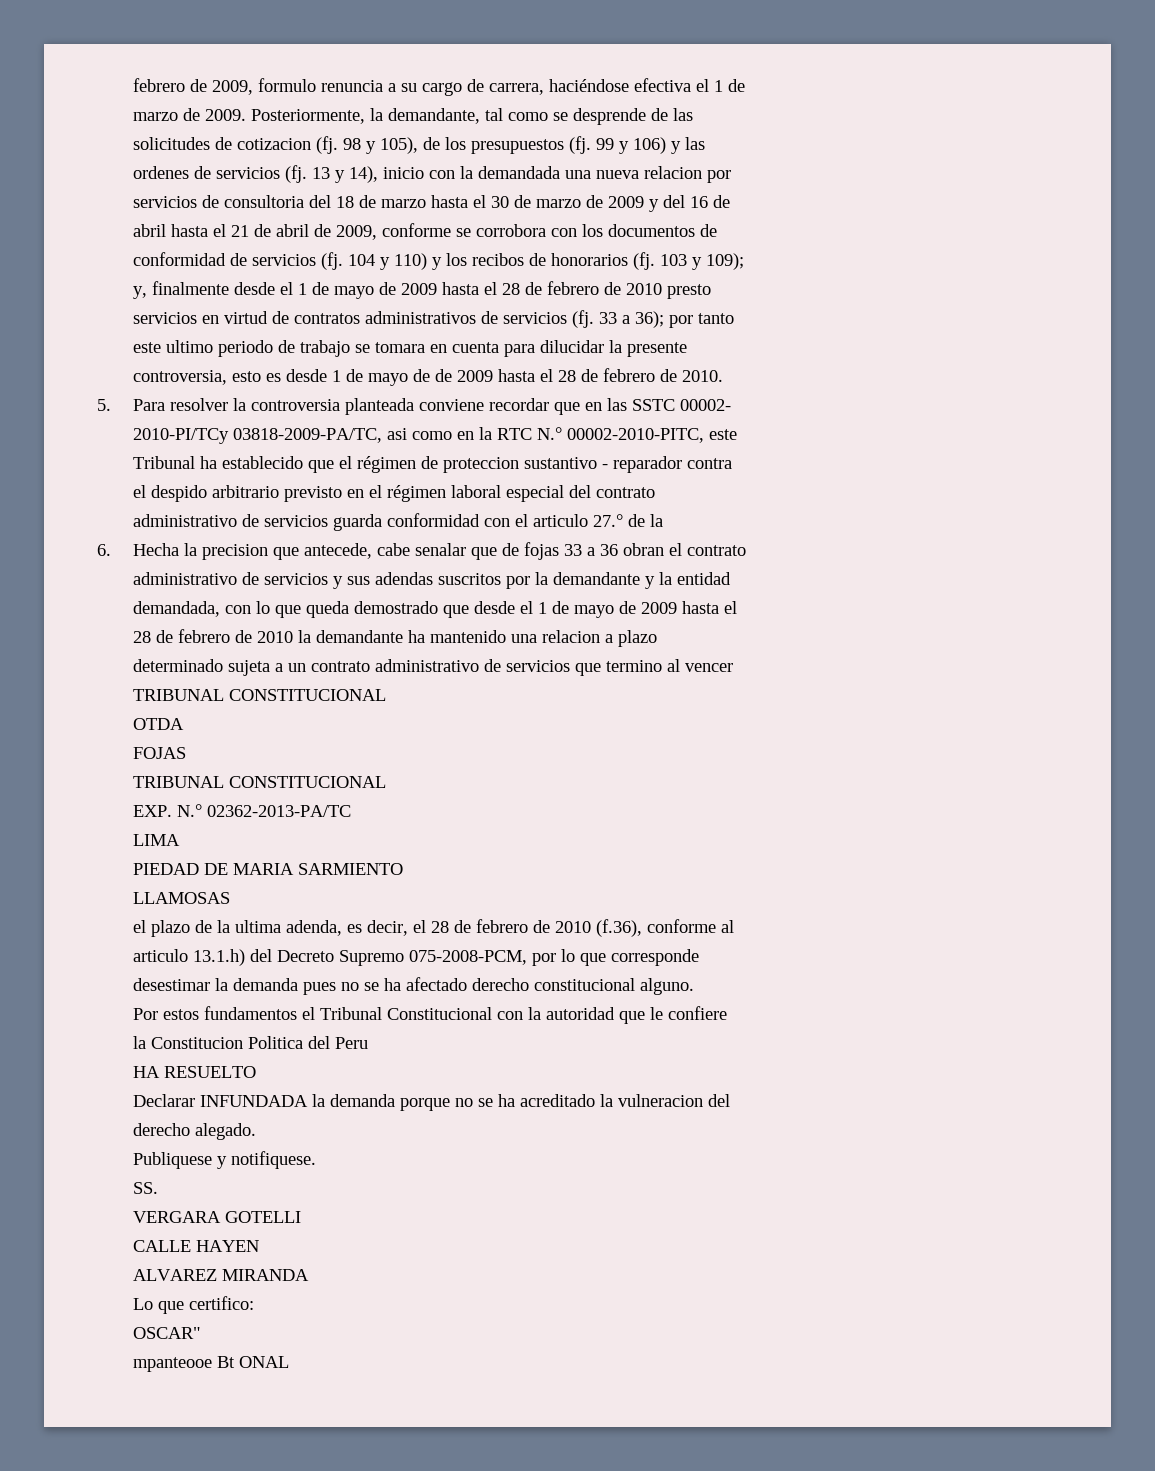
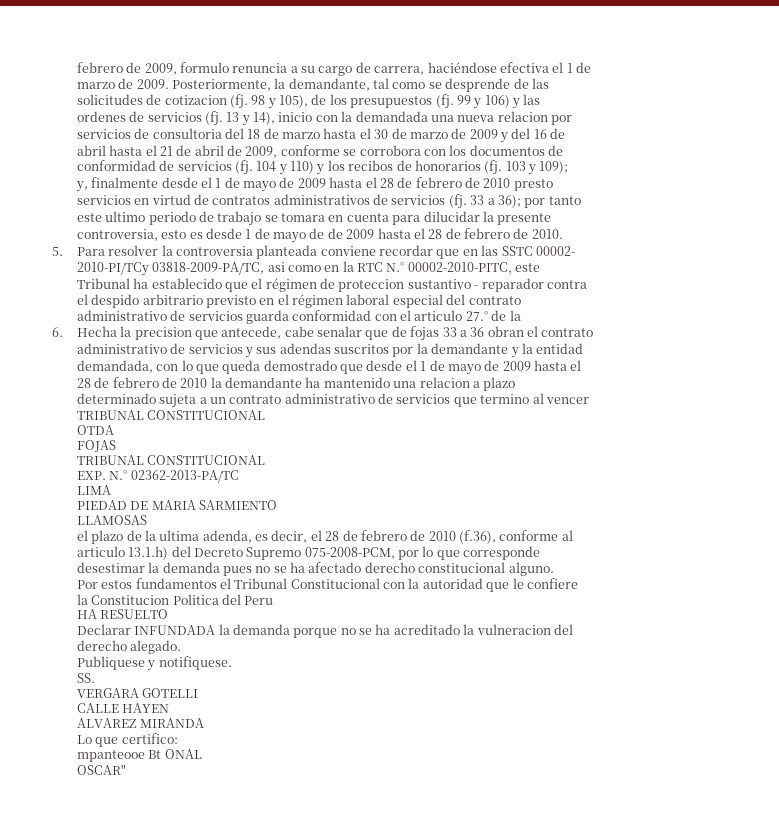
- OSCAR"
+ OSCAR"

